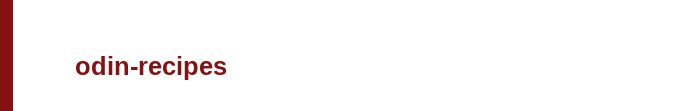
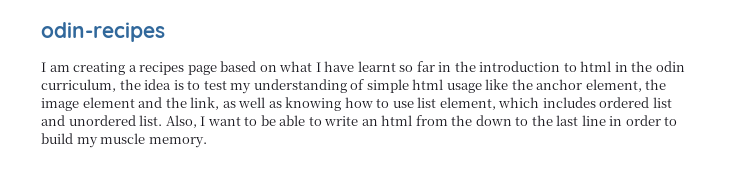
+ I am creating a recipes page based on what I have learnt so far in the introduction to html in the odin curriculum, the idea is to test my understanding of simple html usage like the anchor element, the image element and the link, as well as knowing how to use list element, which includes ordered list and unordered list. Also, I want to be able to write an html from the down to the last line in order to build my muscle memory.

